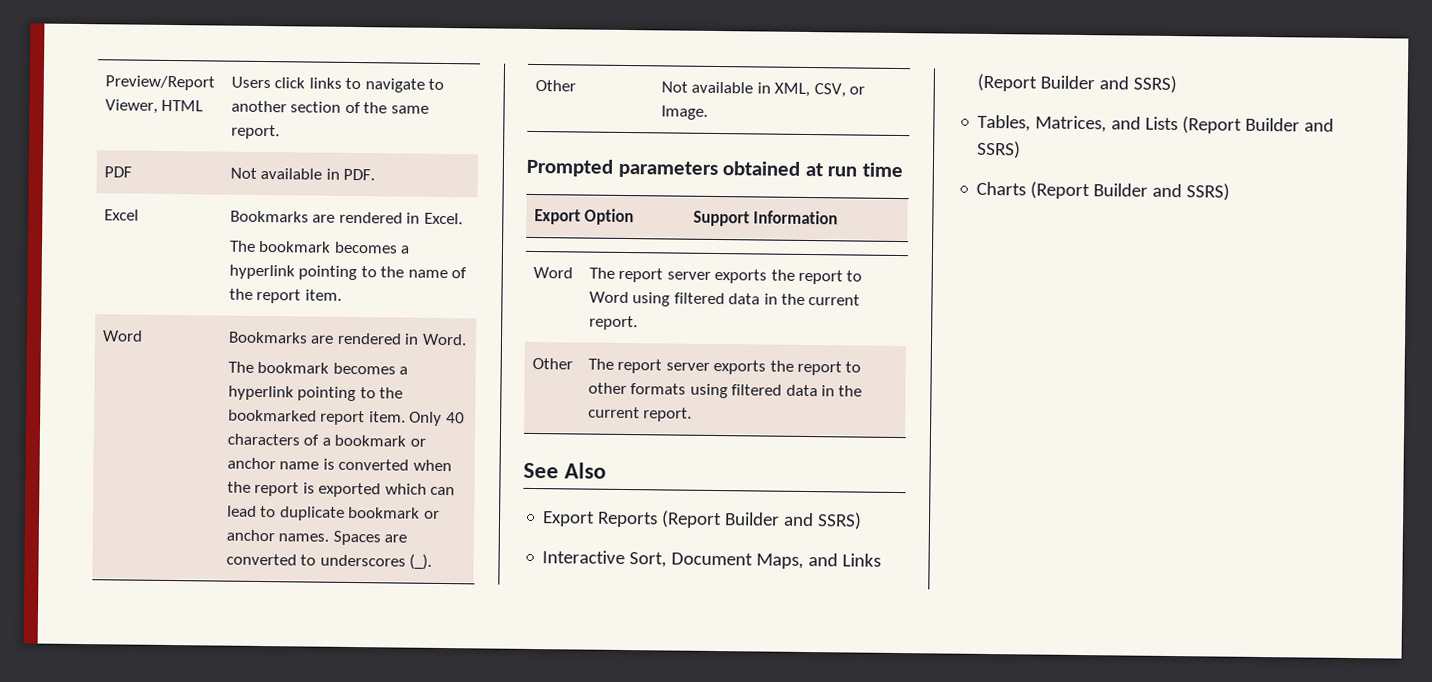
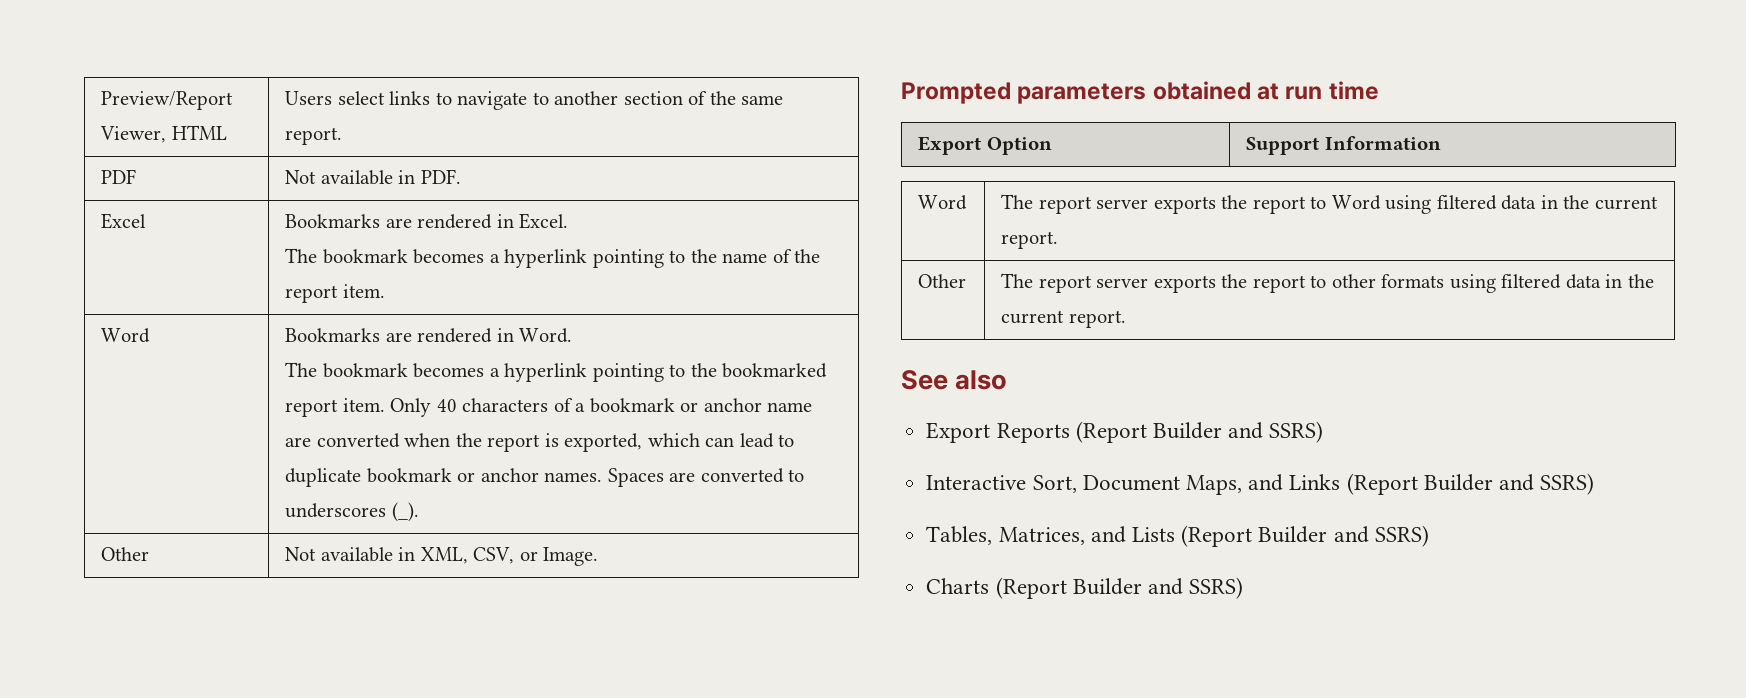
- Preview/Report Viewer, HTML | Users click links to navigate to another section of the same report.
+ Preview/Report Viewer, HTML | Users select links to navigate to another section of the same report.
- Only 40 characters of a bookmark or anchor name is converted when the report is exported which can lead to duplicate bookmark or anchor names.
+ Only 40 characters of a bookmark or anchor name are converted when the report is exported, which can lead to duplicate bookmark or anchor names.
- See Also
+ See also

